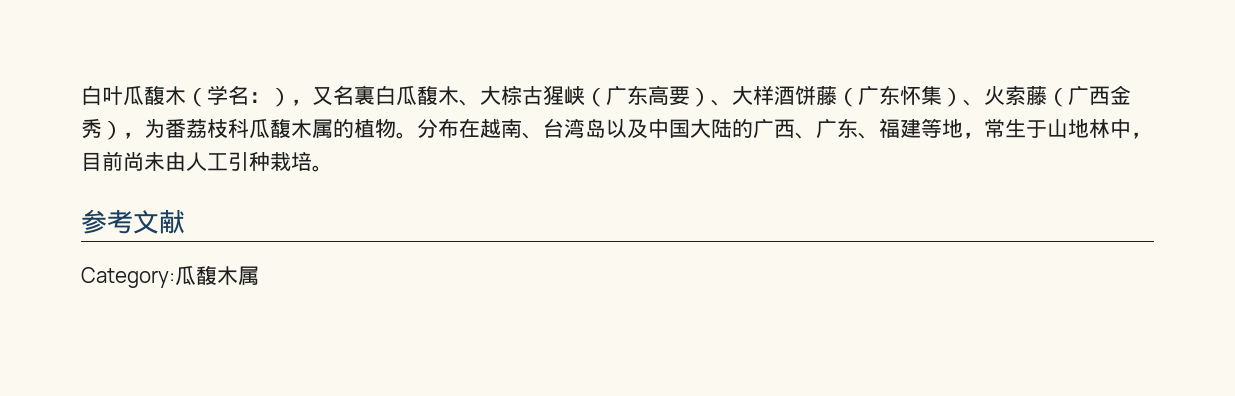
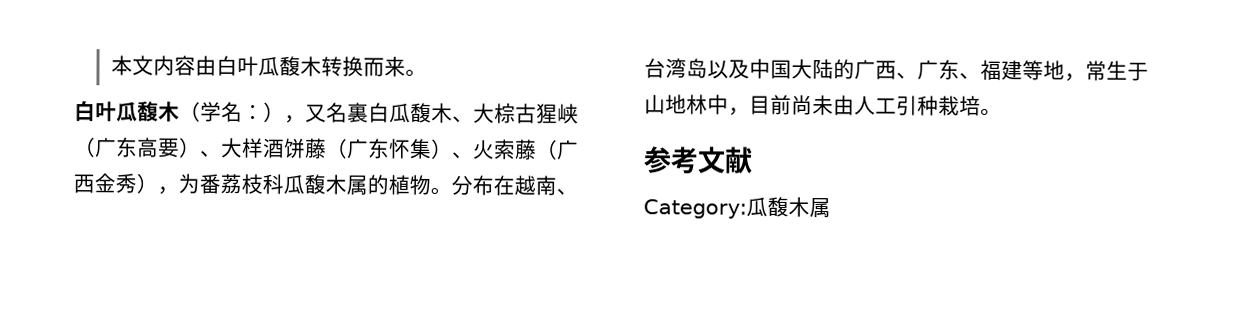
+ 本文内容由白叶瓜馥木转换而来。

